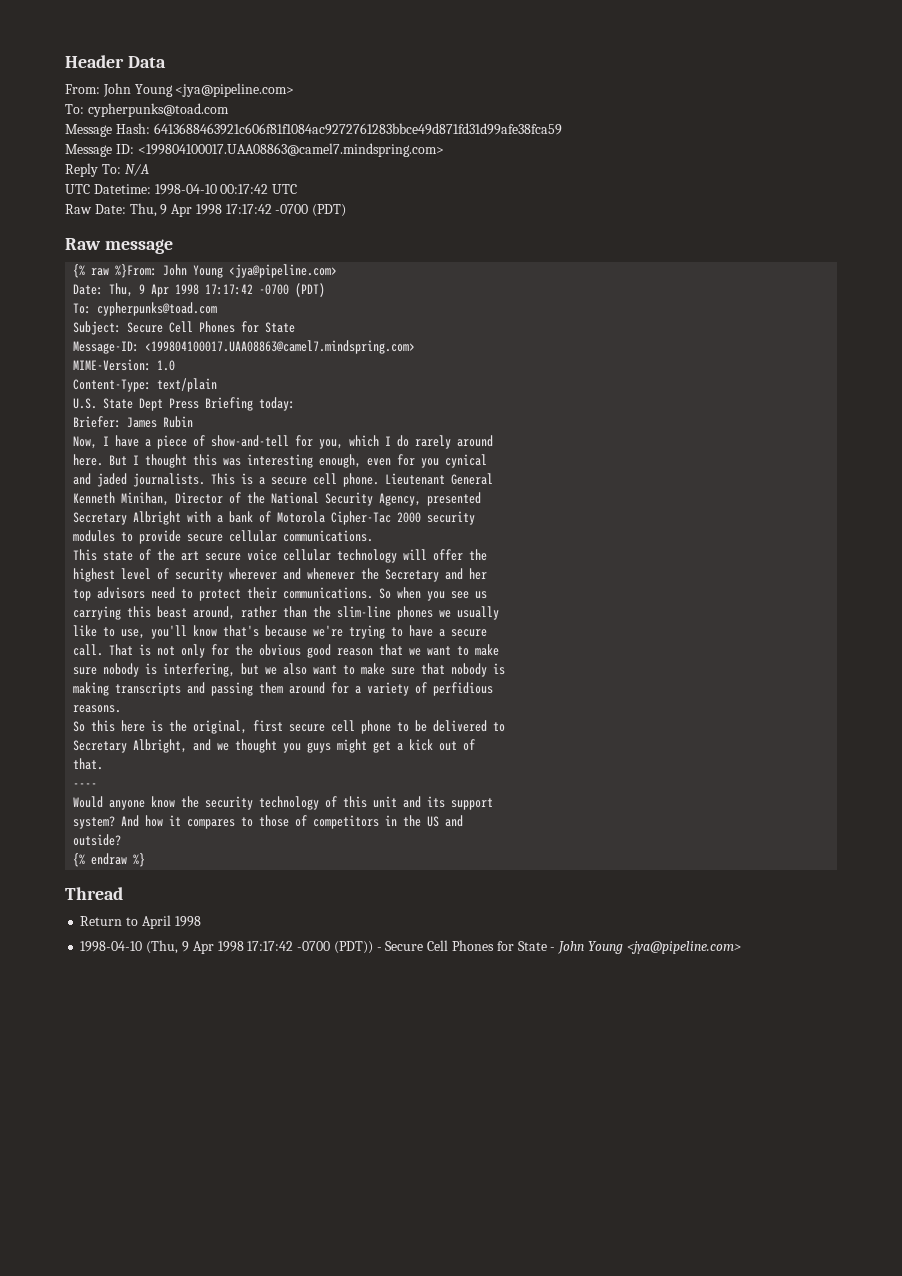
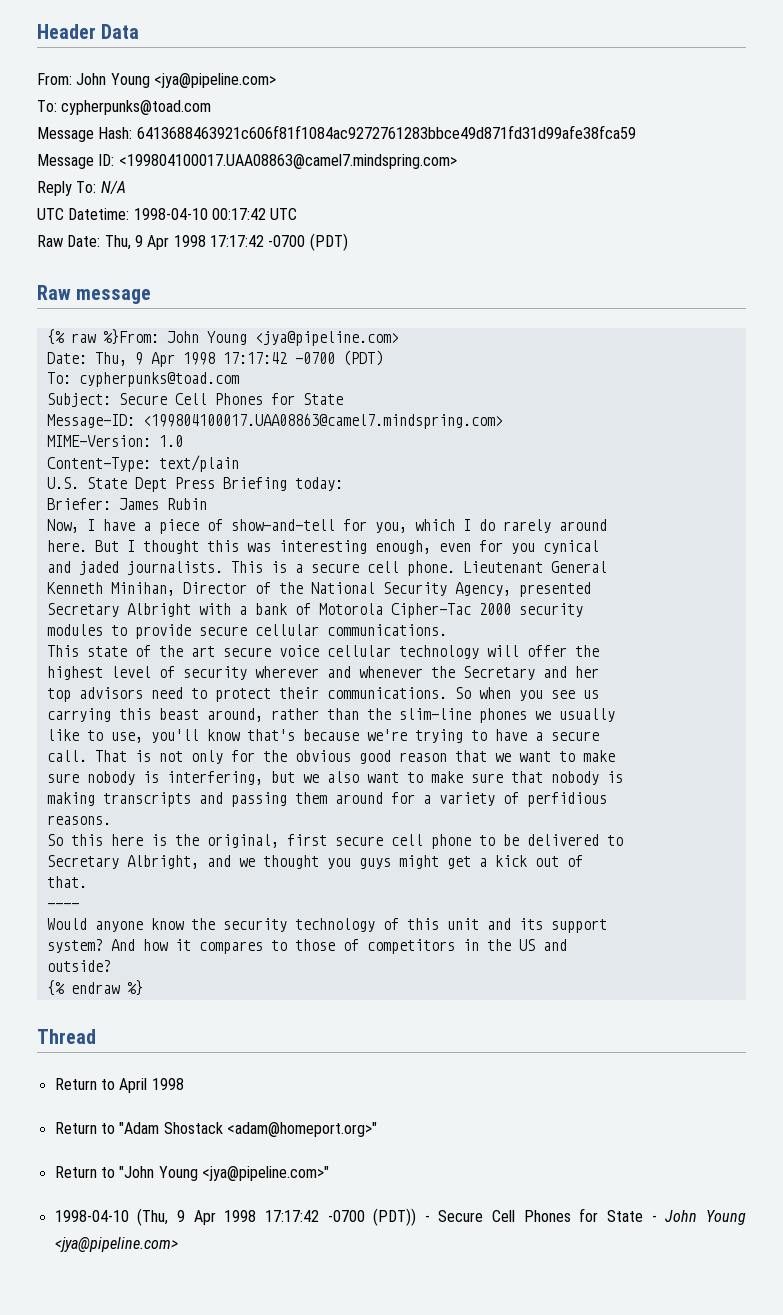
+ Return to "Adam Shostack <adam@homeport.org>"
+ Return to "John Young <jya@pipeline.com>"

